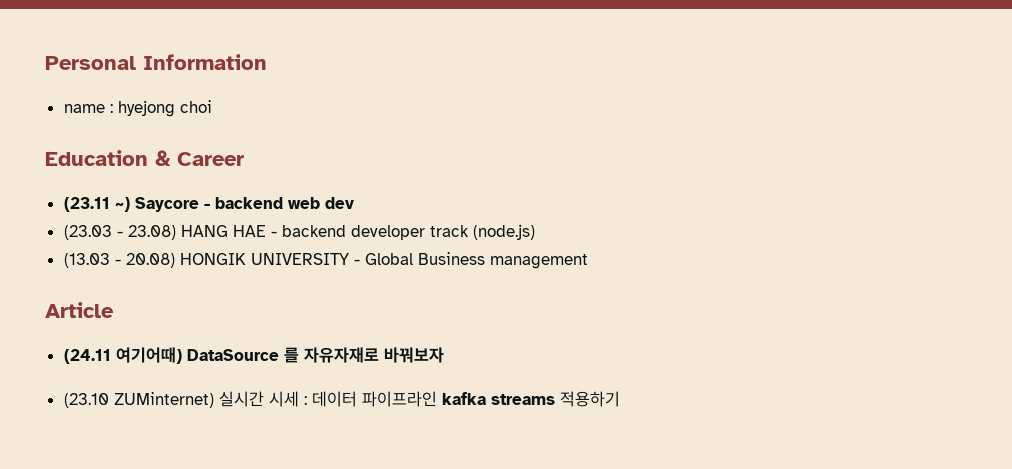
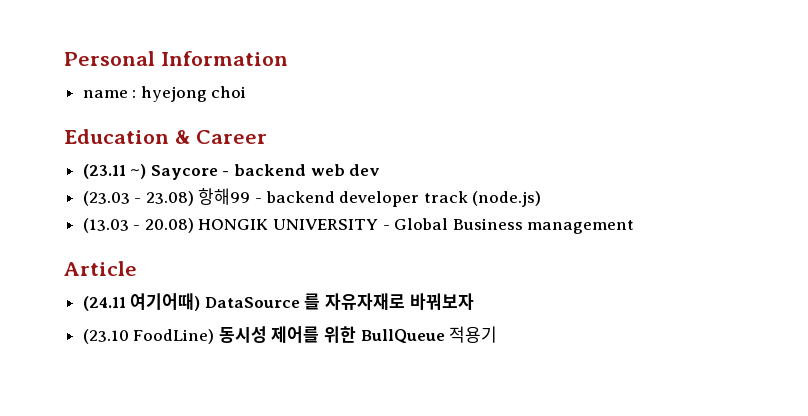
- (23.03 - 23.08) HANG HAE - backend developer track (node.js)
+ (23.03 - 23.08) 항해99 - backend developer track (node.js)
- (23.10 ZUMinternet) 실시간 시세 : 데이터 파이프라인 kafka streams 적용하기
+ (23.10 FoodLine) 동시성 제어를 위한 BullQueue 적용기

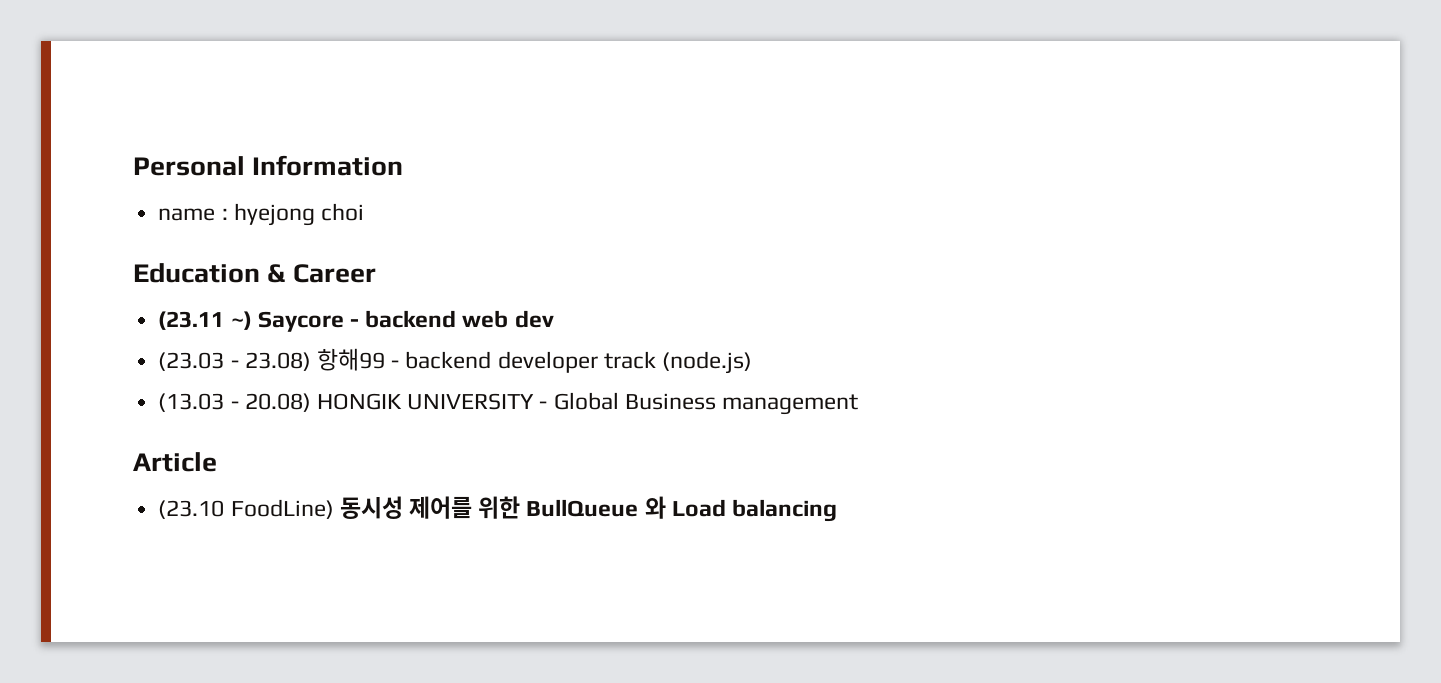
- (24.11 여기어때) DataSource 를 자유자재로 바꿔보자
- (23.10 FoodLine) 동시성 제어를 위한 BullQueue 적용기
+ (23.10 FoodLine) 동시성 제어를 위한 BullQueue 와 Load balancing

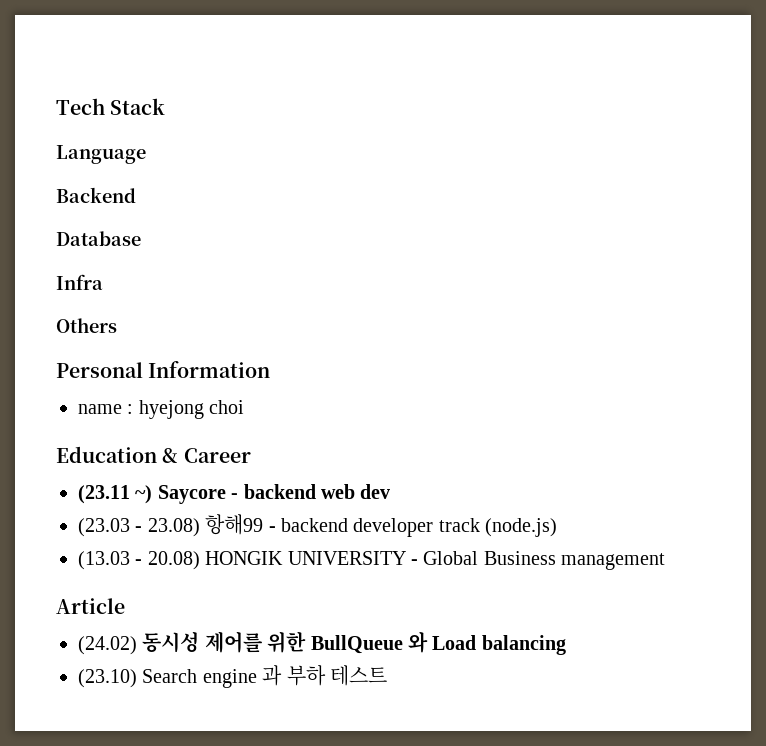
+ Tech Stack
+ Language
+ Backend
+ Database
+ Infra
+ Others
- (23.10 FoodLine) 동시성 제어를 위한 BullQueue 와 Load balancing
+ (24.02) 동시성 제어를 위한 BullQueue 와 Load balancing
+ (23.10) Search engine 과 부하 테스트

